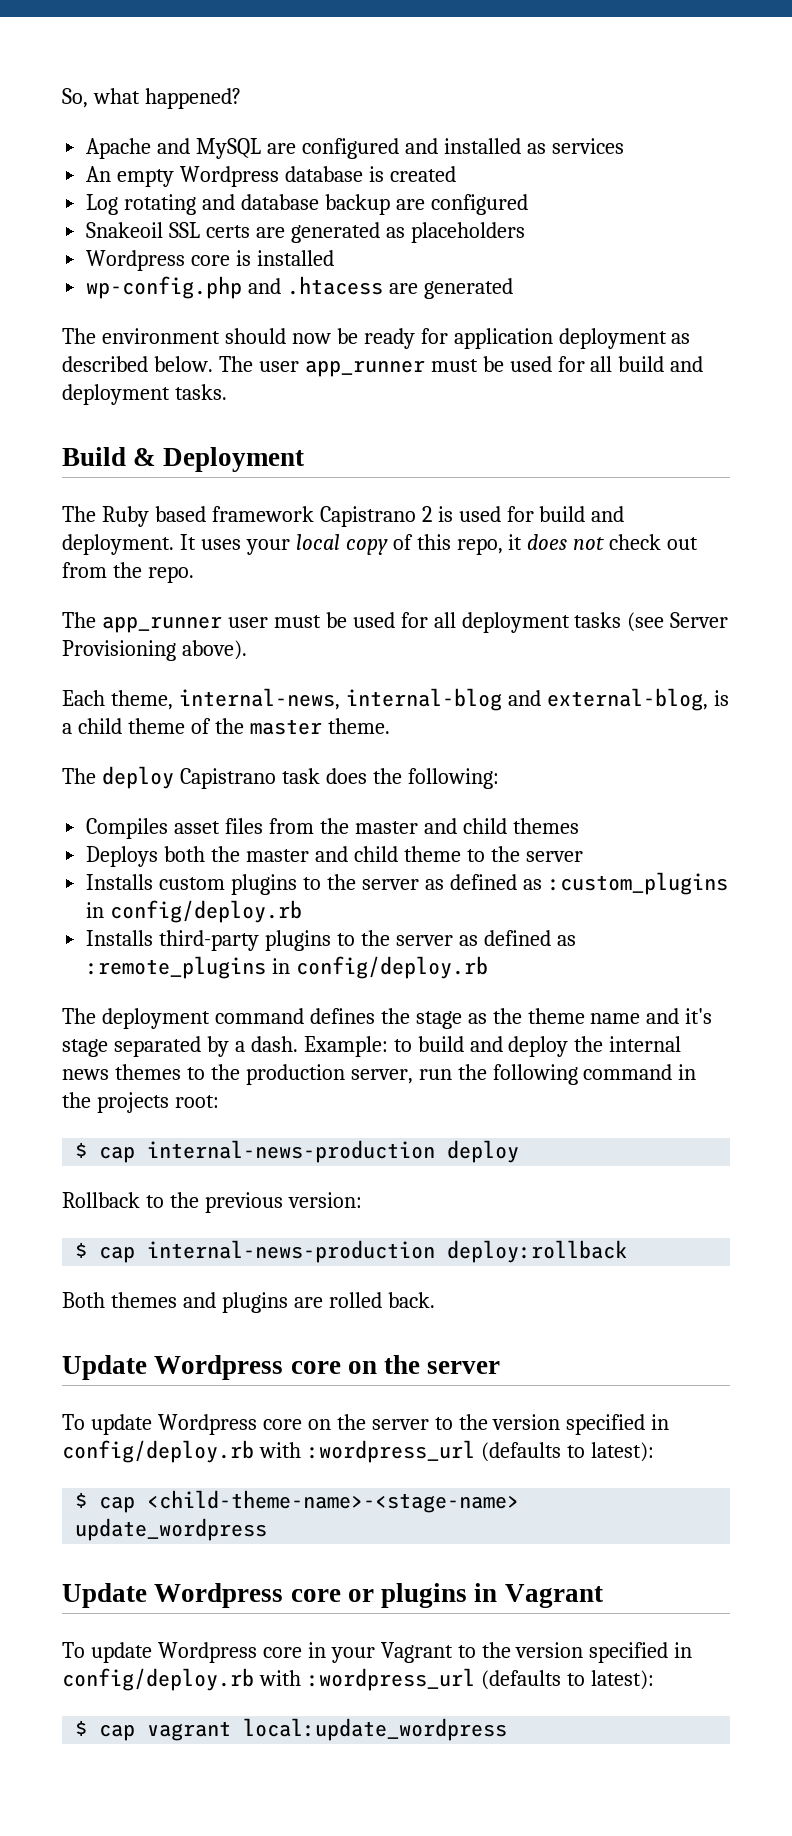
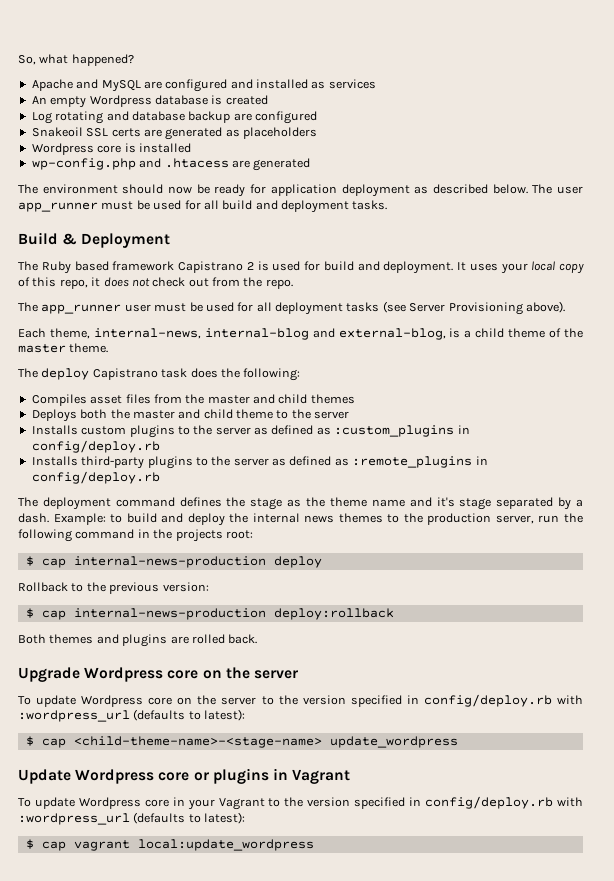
- Update Wordpress core on the server
+ Upgrade Wordpress core on the server

